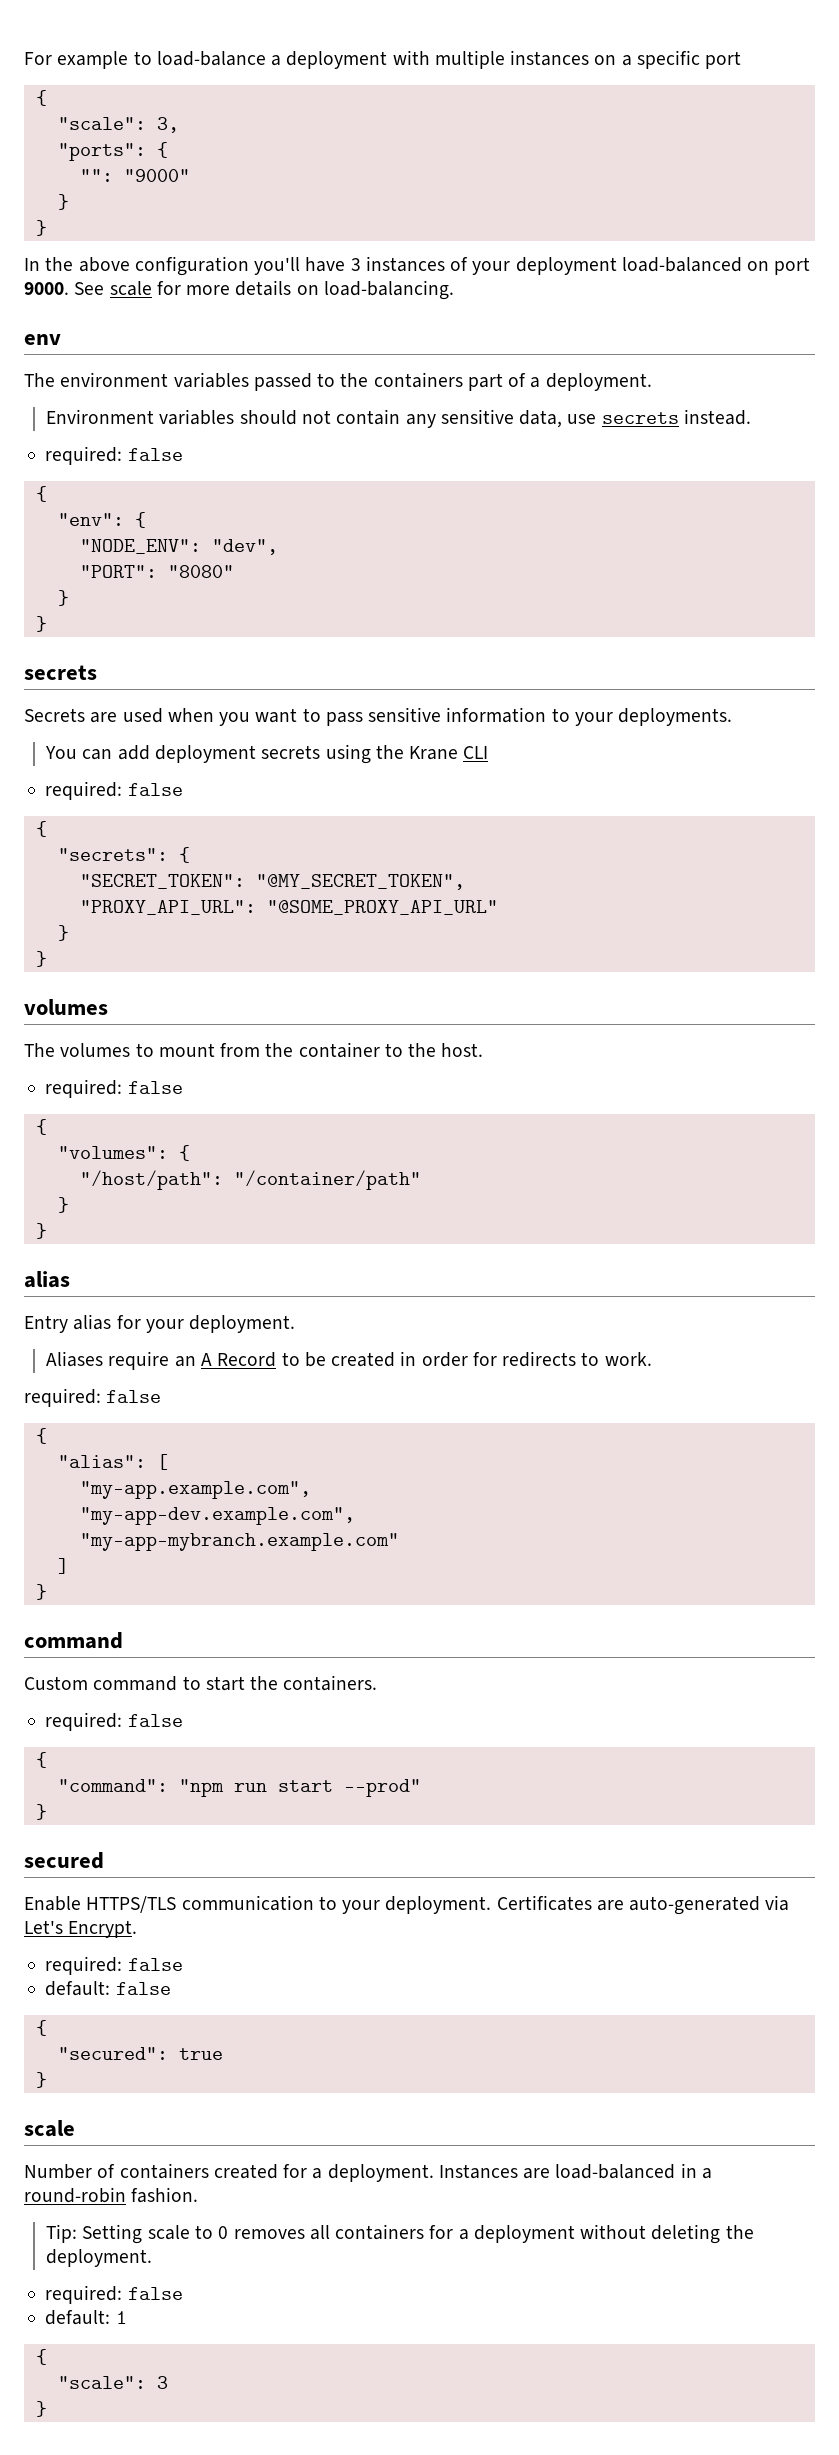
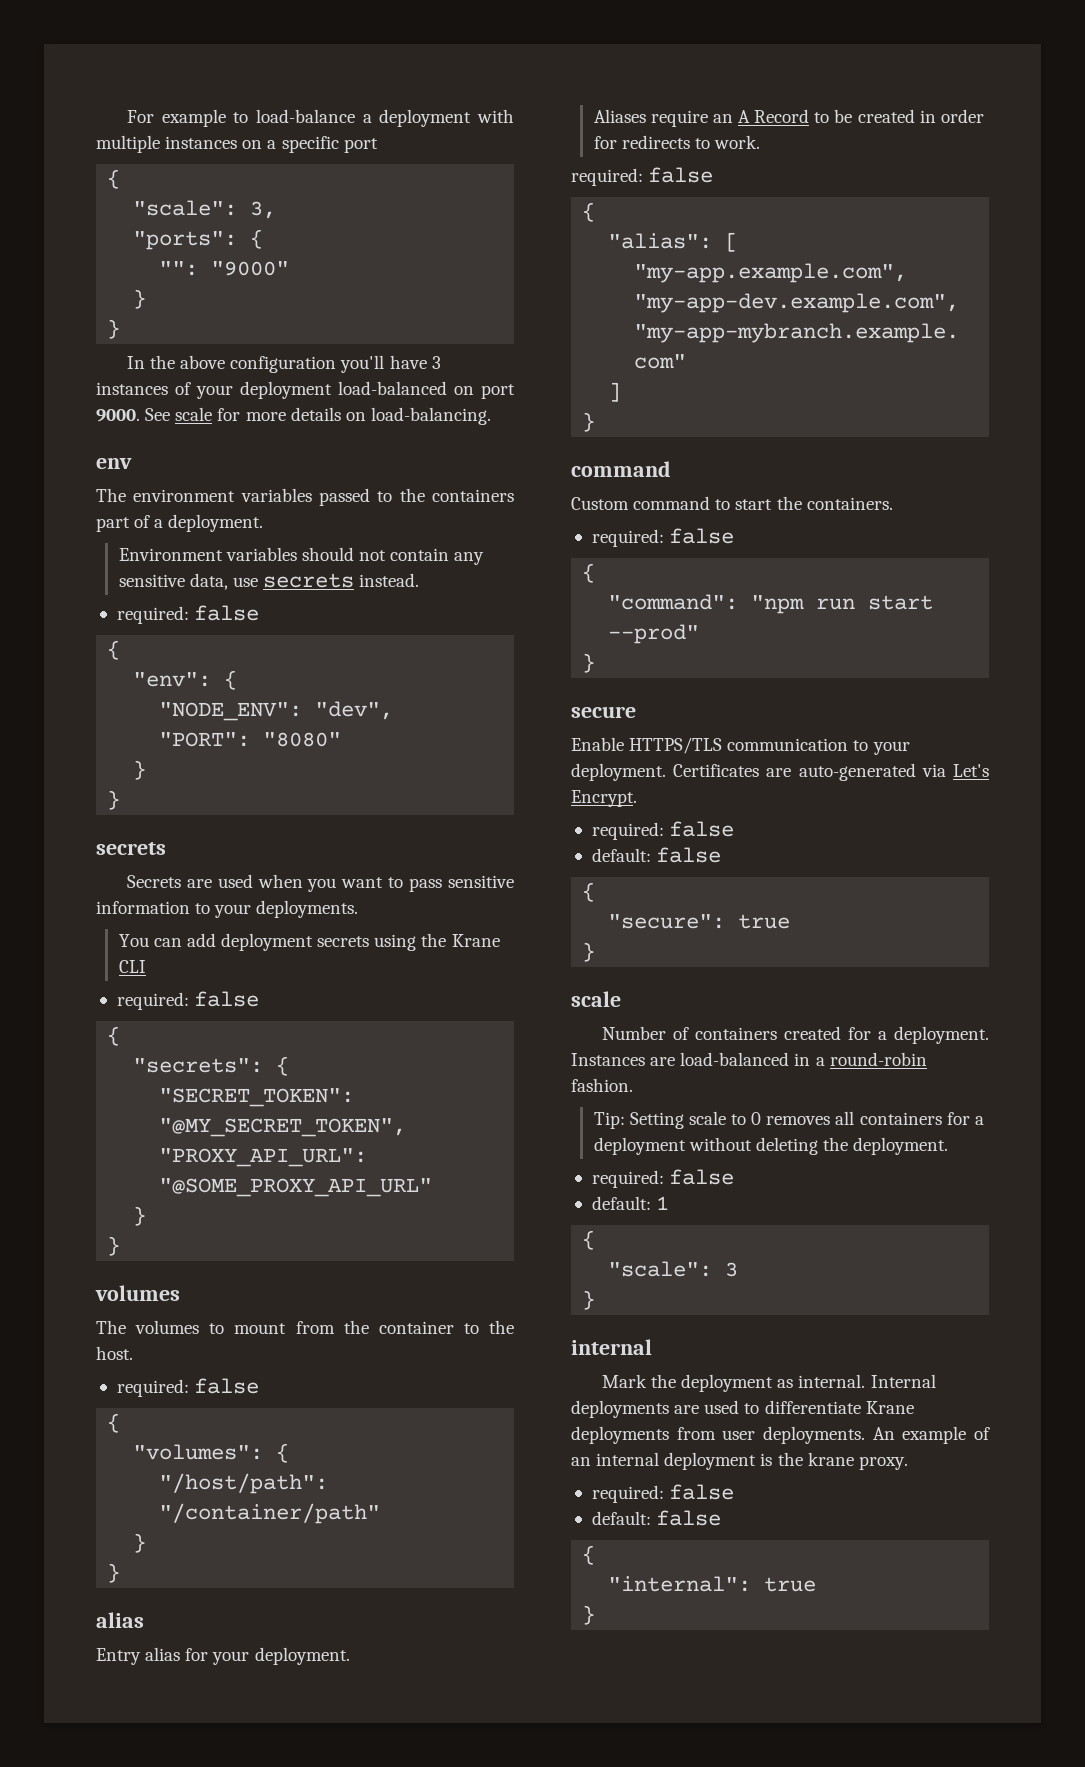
- secured
+ secure
- "secured": true
+ "secure": true
  "scale": 3
+ }
+ internal
+ Mark the deployment as internal. Internal deployments are used to differentiate Krane deployments from user deployments. An example of an internal deployment is the krane proxy.
+ required: false
+ default: false
+ {
+ "internal": true

